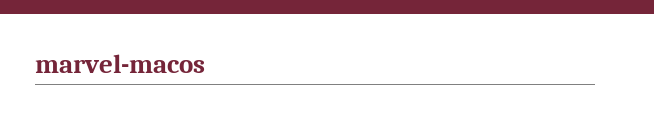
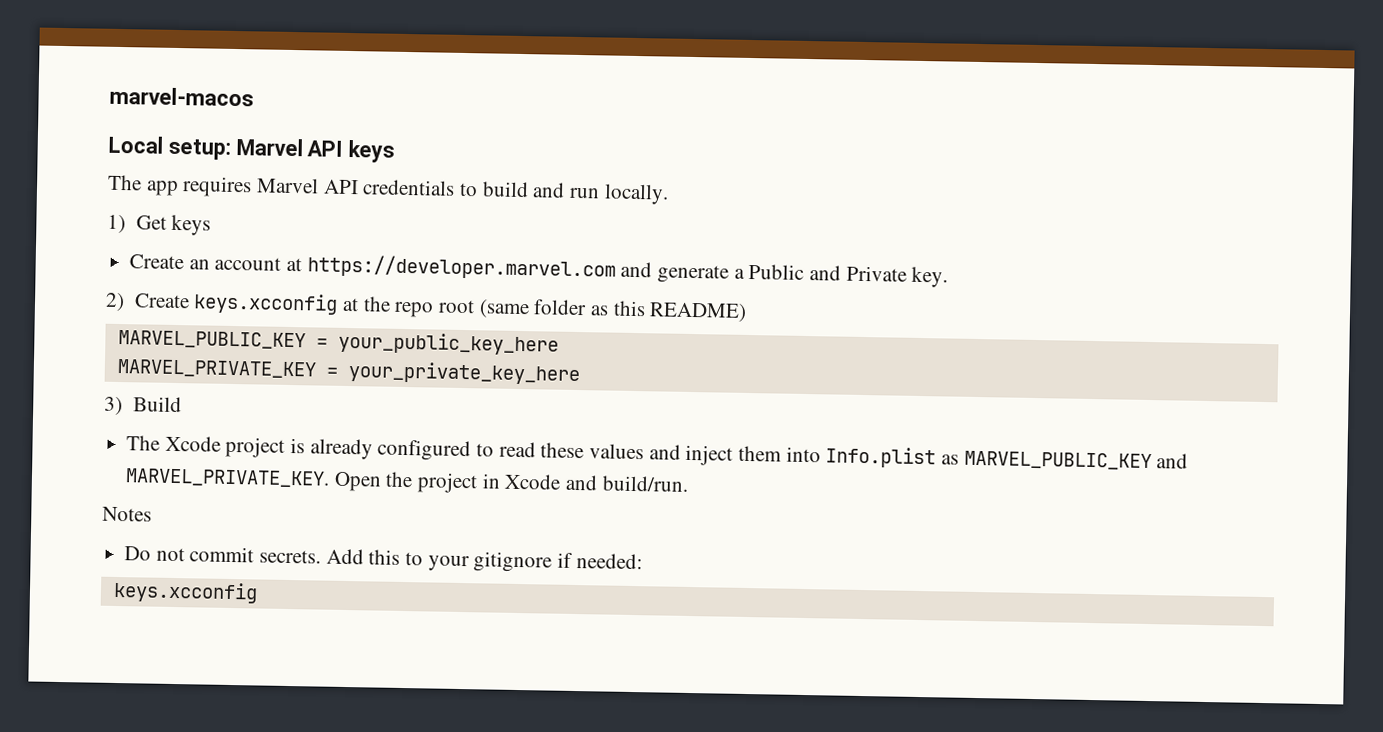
+ Local setup: Marvel API keys
+ The app requires Marvel API credentials to build and run locally.
+ 1) Get keys
+ Create an account at https://developer.marvel.com and generate a Public and Private key.
+ 2) Create keys.xcconfig at the repo root (same folder as this README)
+ MARVEL_PUBLIC_KEY = your_public_key_here
+ MARVEL_PRIVATE_KEY = your_private_key_here
+ 3) Build
+ The Xcode project is already configured to read these values and inject them into Info.plist as MARVEL_PUBLIC_KEY and MARVEL_PRIVATE_KEY. Open the project in Xcode and build/run.
+ Notes
+ Do not commit secrets. Add this to your gitignore if needed:
+ keys.xcconfig

